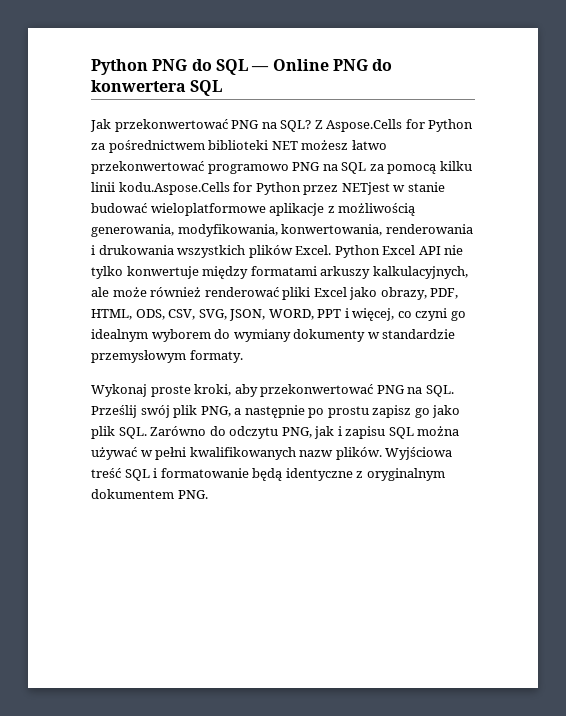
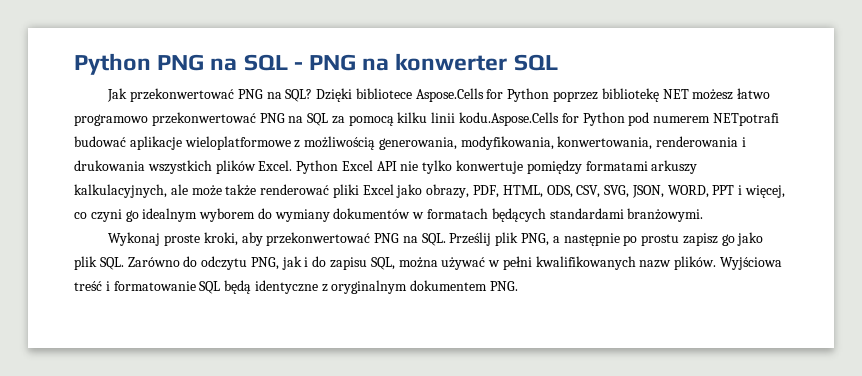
- Python PNG do SQL — Online PNG do konwertera SQL
+ Python PNG na SQL - PNG na konwerter SQL
- Z Aspose.Cells for Python za pośrednictwem biblioteki NET możesz łatwo przekonwertować programowo PNG na SQL za pomocą kilku linii kodu.Aspose.Cells for Python przez NETjest w stanie budować wieloplatformowe aplikacje z możliwością generowania, modyfikowania, konwertowania, renderowania i drukowania wszystkich plików Excel.
+ Dzięki bibliotece Aspose.Cells for Python poprzez bibliotekę NET możesz łatwo programowo przekonwertować PNG na SQL za pomocą kilku linii kodu.Aspose.Cells for Python pod numerem NETpotrafi budować aplikacje wieloplatformowe z możliwością generowania, modyfikowania, konwertowania, renderowania i drukowania wszystkich plików Excel.
- Python Excel API nie tylko konwertuje między formatami arkuszy kalkulacyjnych, ale może również renderować pliki Excel jako obrazy, PDF, HTML, ODS, CSV, SVG, JSON, WORD, PPT i więcej, co czyni go idealnym wyborem do wymiany dokumenty w standardzie przemysłowym formaty.
+ Python Excel API nie tylko konwertuje pomiędzy formatami arkuszy kalkulacyjnych, ale może także renderować pliki Excel jako obrazy, PDF, HTML, ODS, CSV, SVG, JSON, WORD, PPT i więcej, co czyni go idealnym wyborem do wymiany dokumentów w formatach będących standardami branżowymi.
- Wykonaj proste kroki, aby przekonwertować PNG na SQL. Prześlij swój plik PNG, a następnie po prostu zapisz go jako plik SQL. Zarówno do odczytu PNG, jak i zapisu SQL można używać w pełni kwalifikowanych nazw plików.
+ Wykonaj proste kroki, aby przekonwertować PNG na SQL. Prześlij plik PNG, a następnie po prostu zapisz go jako plik SQL. Zarówno do odczytu PNG, jak i do zapisu SQL, można używać w pełni kwalifikowanych nazw plików.
- Wyjściowa treść SQL i formatowanie będą identyczne z oryginalnym dokumentem PNG.
+ Wyjściowa treść i formatowanie SQL będą identyczne z oryginalnym dokumentem PNG.

